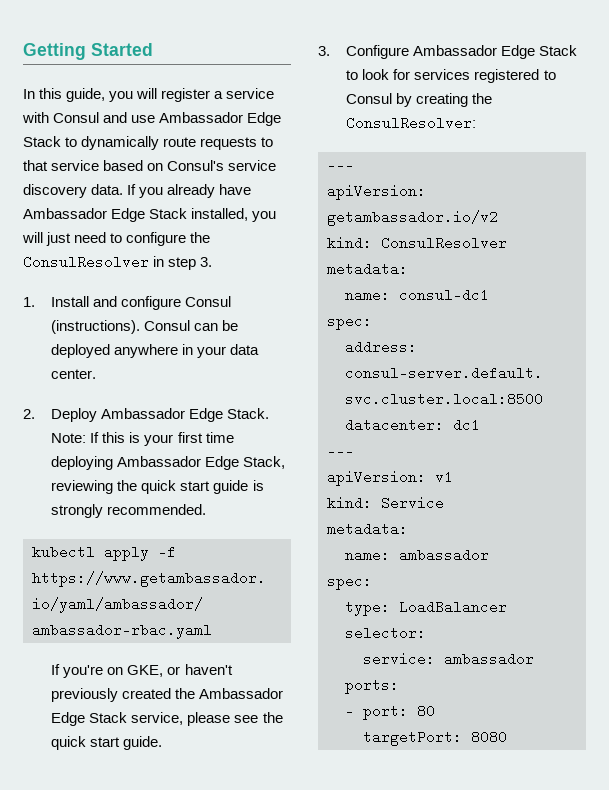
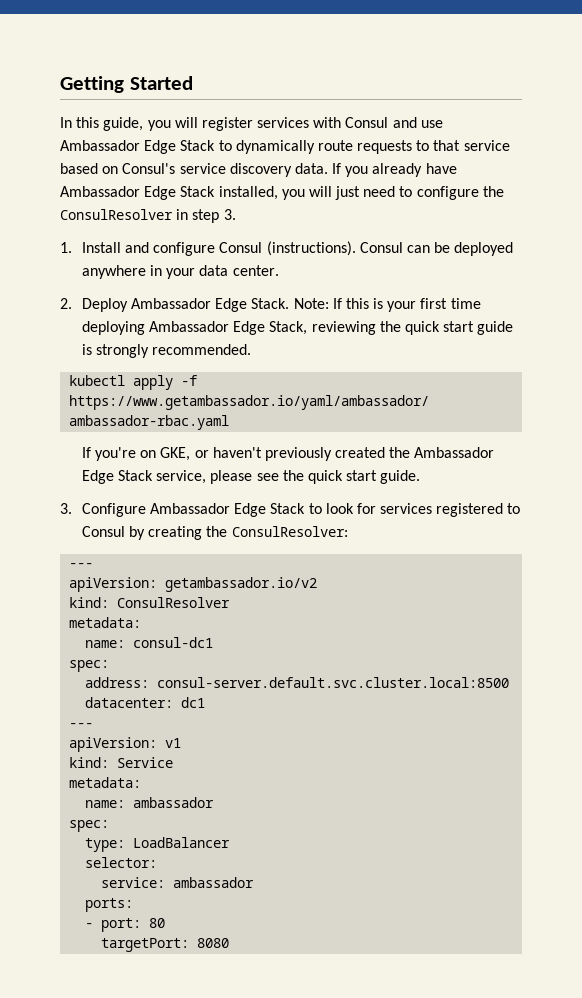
- In this guide, you will register a service with Consul and use Ambassador Edge Stack to dynamically route requests to that service based on Consul's service discovery data.
+ In this guide, you will register services with Consul and use Ambassador Edge Stack to dynamically route requests to that service based on Consul's service discovery data.

